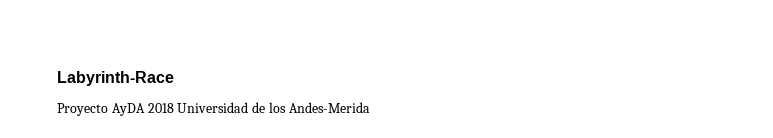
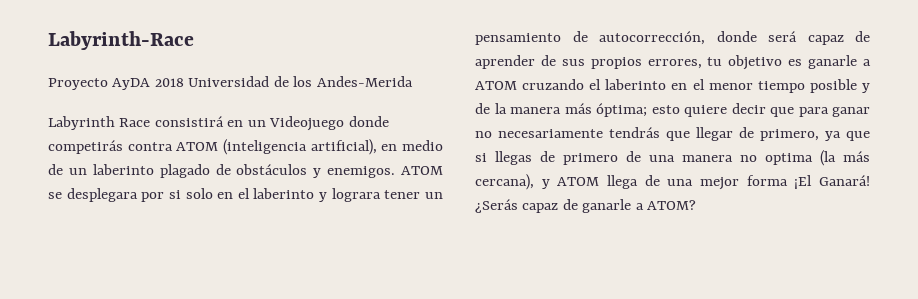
+ Labyrinth Race consistirá en un Videojuego donde competirás contra ATOM (inteligencia artificial), en medio de un laberinto plagado de obstáculos y enemigos. ATOM se desplegara por si solo en el laberinto y lograra tener un pensamiento de autocorrección, donde será capaz de aprender de sus propios errores, tu objetivo es ganarle a ATOM cruzando el laberinto en el menor tiempo posible y de la manera más óptima; esto quiere decir que para ganar no necesariamente tendrás que llegar de primero, ya que si llegas de primero de una manera no optima (la más cercana), y ATOM llega de una mejor forma ¡El Ganará! ¿Serás capaz de ganarle a ATOM?

